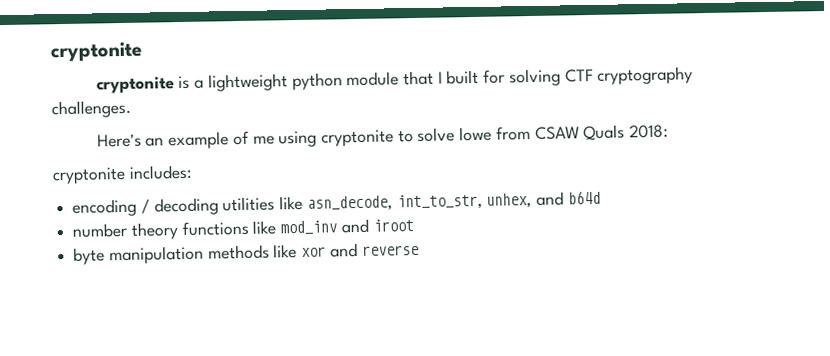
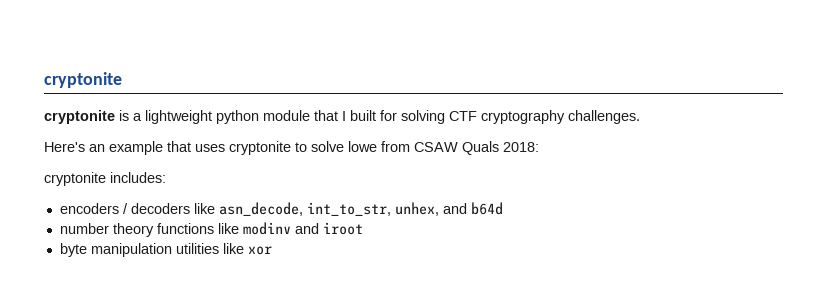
- Here's an example of me using cryptonite to solve lowe from CSAW Quals 2018:
+ Here's an example that uses cryptonite to solve lowe from CSAW Quals 2018:
- encoding / decoding utilities like asn_decode, int_to_str, unhex, and b64d
+ encoders / decoders like asn_decode, int_to_str, unhex, and b64d
- number theory functions like mod_inv and iroot
+ number theory functions like modinv and iroot
- byte manipulation methods like xor and reverse
+ byte manipulation utilities like xor

